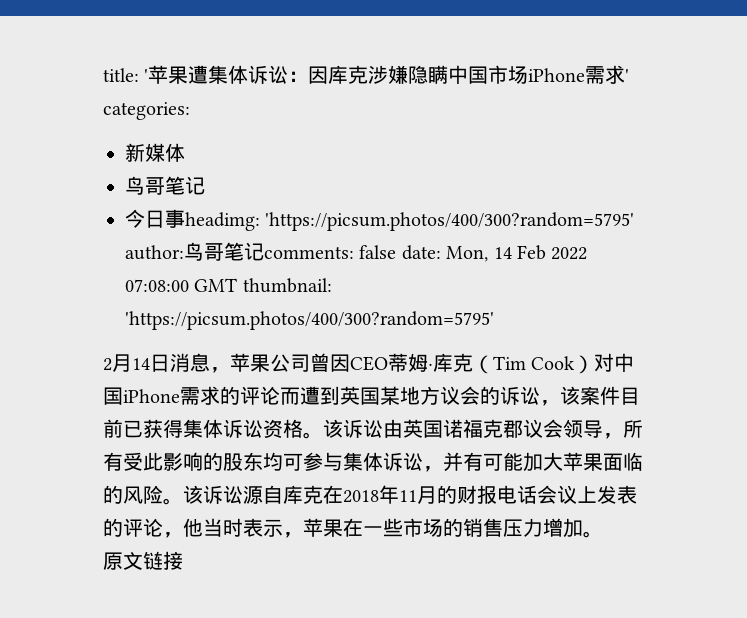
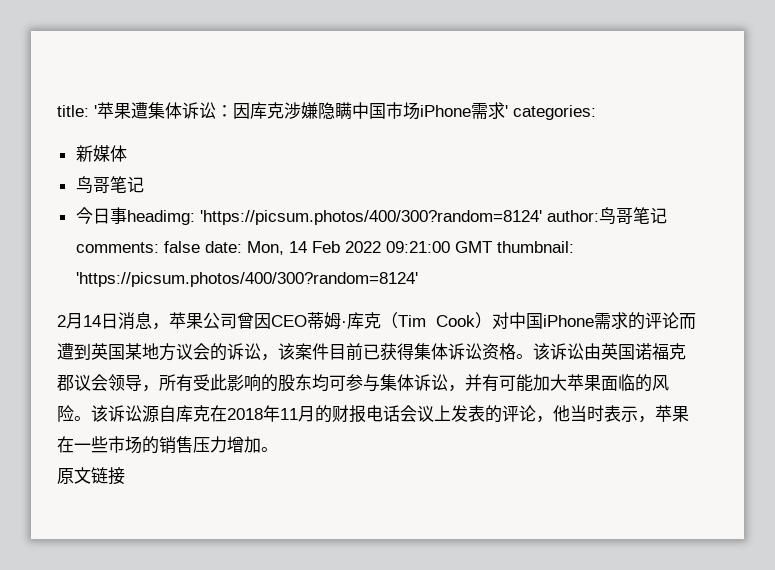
- 今日事headimg: 'https://picsum.photos/400/300?random=5795' author:鸟哥笔记comments: false date: Mon, 14 Feb 2022 07:08:00 GMT thumbnail: 'https://picsum.photos/400/300?random=5795'
+ 今日事headimg: 'https://picsum.photos/400/300?random=8124' author:鸟哥笔记comments: false date: Mon, 14 Feb 2022 09:21:00 GMT thumbnail: 'https://picsum.photos/400/300?random=8124'

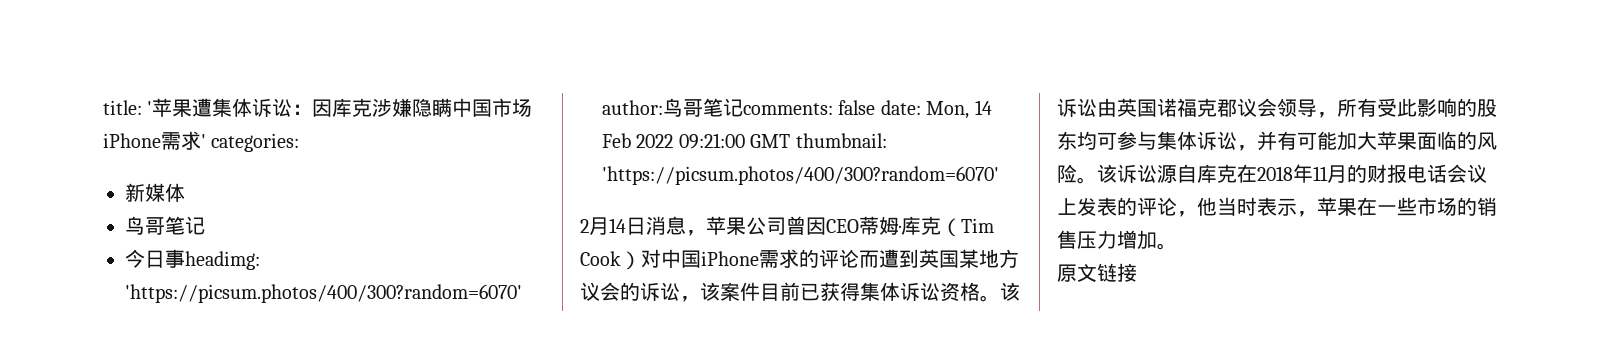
- 今日事headimg: 'https://picsum.photos/400/300?random=8124' author:鸟哥笔记comments: false date: Mon, 14 Feb 2022 09:21:00 GMT thumbnail: 'https://picsum.photos/400/300?random=8124'
+ 今日事headimg: 'https://picsum.photos/400/300?random=6070' author:鸟哥笔记comments: false date: Mon, 14 Feb 2022 09:21:00 GMT thumbnail: 'https://picsum.photos/400/300?random=6070'

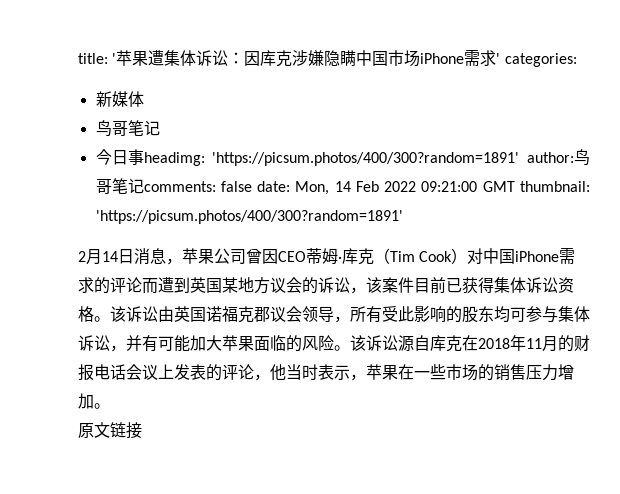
- 今日事headimg: 'https://picsum.photos/400/300?random=6070' author:鸟哥笔记comments: false date: Mon, 14 Feb 2022 09:21:00 GMT thumbnail: 'https://picsum.photos/400/300?random=6070'
+ 今日事headimg: 'https://picsum.photos/400/300?random=1891' author:鸟哥笔记comments: false date: Mon, 14 Feb 2022 09:21:00 GMT thumbnail: 'https://picsum.photos/400/300?random=1891'

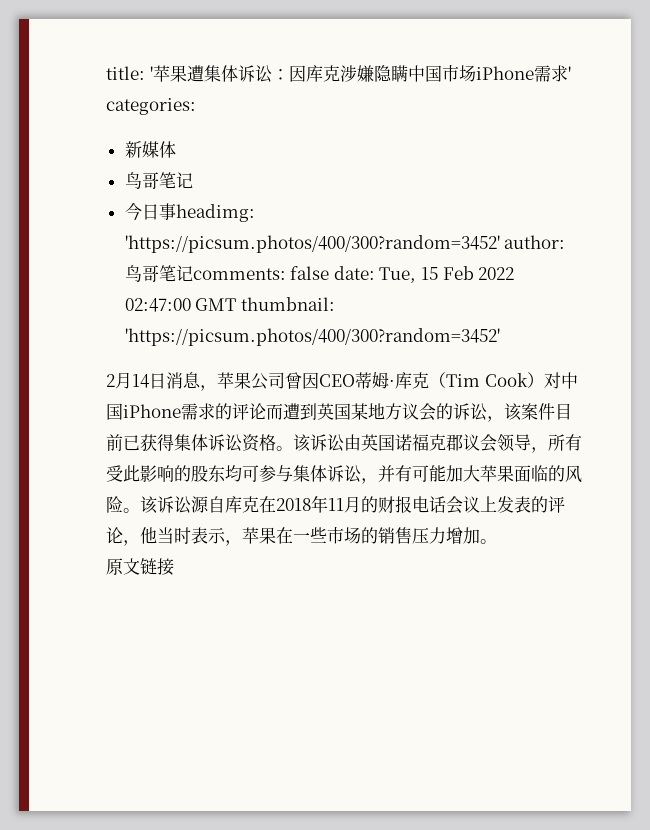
- 今日事headimg: 'https://picsum.photos/400/300?random=1891' author:鸟哥笔记comments: false date: Mon, 14 Feb 2022 09:21:00 GMT thumbnail: 'https://picsum.photos/400/300?random=1891'
+ 今日事headimg: 'https://picsum.photos/400/300?random=3452' author:鸟哥笔记comments: false date: Tue, 15 Feb 2022 02:47:00 GMT thumbnail: 'https://picsum.photos/400/300?random=3452'

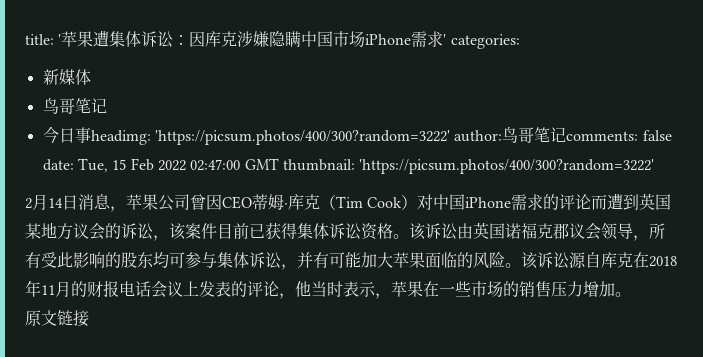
- 今日事headimg: 'https://picsum.photos/400/300?random=3452' author:鸟哥笔记comments: false date: Tue, 15 Feb 2022 02:47:00 GMT thumbnail: 'https://picsum.photos/400/300?random=3452'
+ 今日事headimg: 'https://picsum.photos/400/300?random=3222' author:鸟哥笔记comments: false date: Tue, 15 Feb 2022 02:47:00 GMT thumbnail: 'https://picsum.photos/400/300?random=3222'

